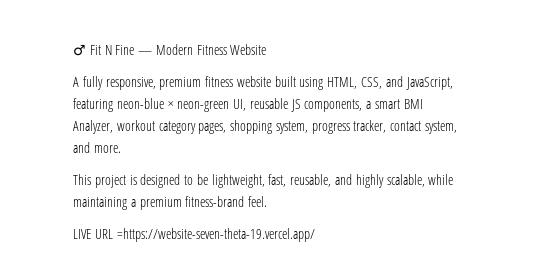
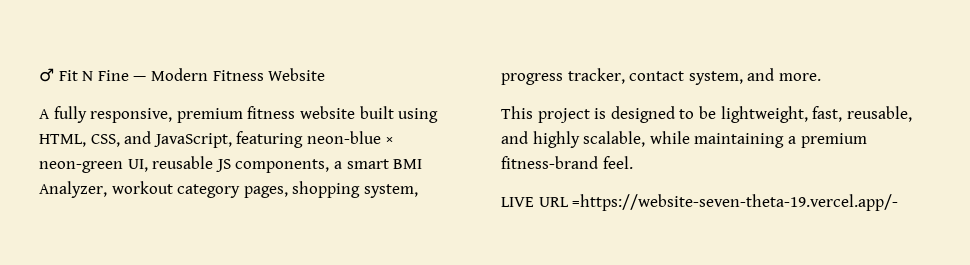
- LIVE URL =https://website-seven-theta-19.vercel.app/
+ LIVE URL =https://website-seven-theta-19.vercel.app/-

